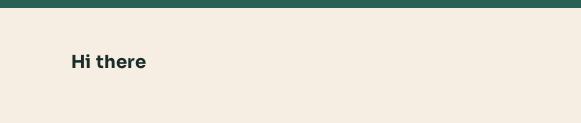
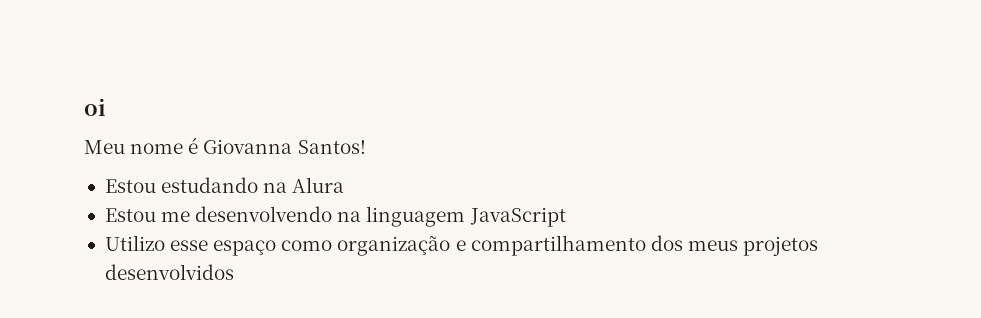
- Hi there
+ oi
+ Meu nome é Giovanna Santos!
+ Estou estudando na Alura
+ Estou me desenvolvendo na linguagem JavaScript
+ Utilizo esse espaço como organização e compartilhamento dos meus projetos desenvolvidos

